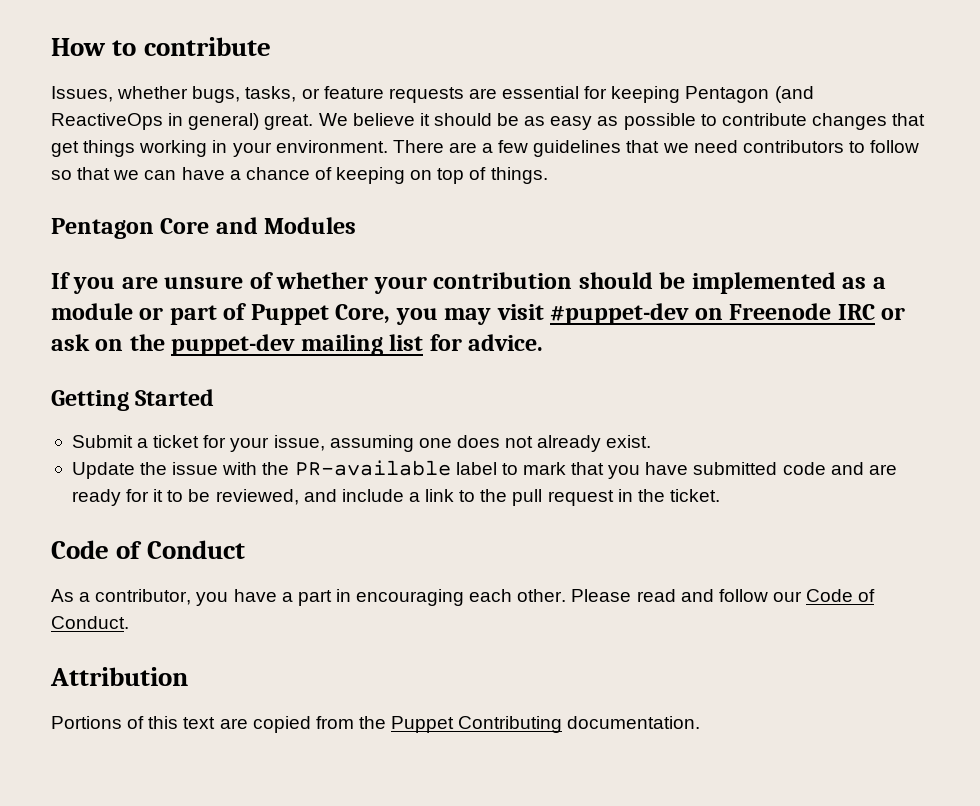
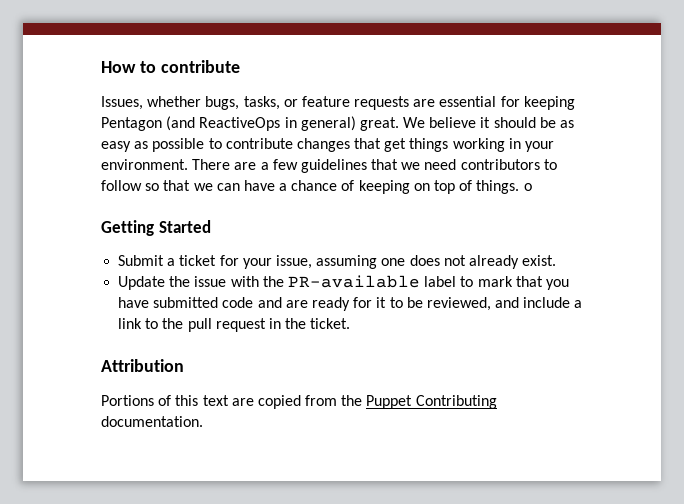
- There are a few guidelines that we need contributors to follow so that we can have a chance of keeping on top of things.
- Pentagon Core and Modules
- If you are unsure of whether your contribution should be implemented as a module or part of Puppet Core, you may visit #puppet-dev on Freenode IRC or ask on the puppet-dev mailing list for advice.
+ There are a few guidelines that we need contributors to follow so that we can have a chance of keeping on top of things. o
- Code of Conduct
- As a contributor, you have a part in encouraging each other. Please read and follow our Code of Conduct.

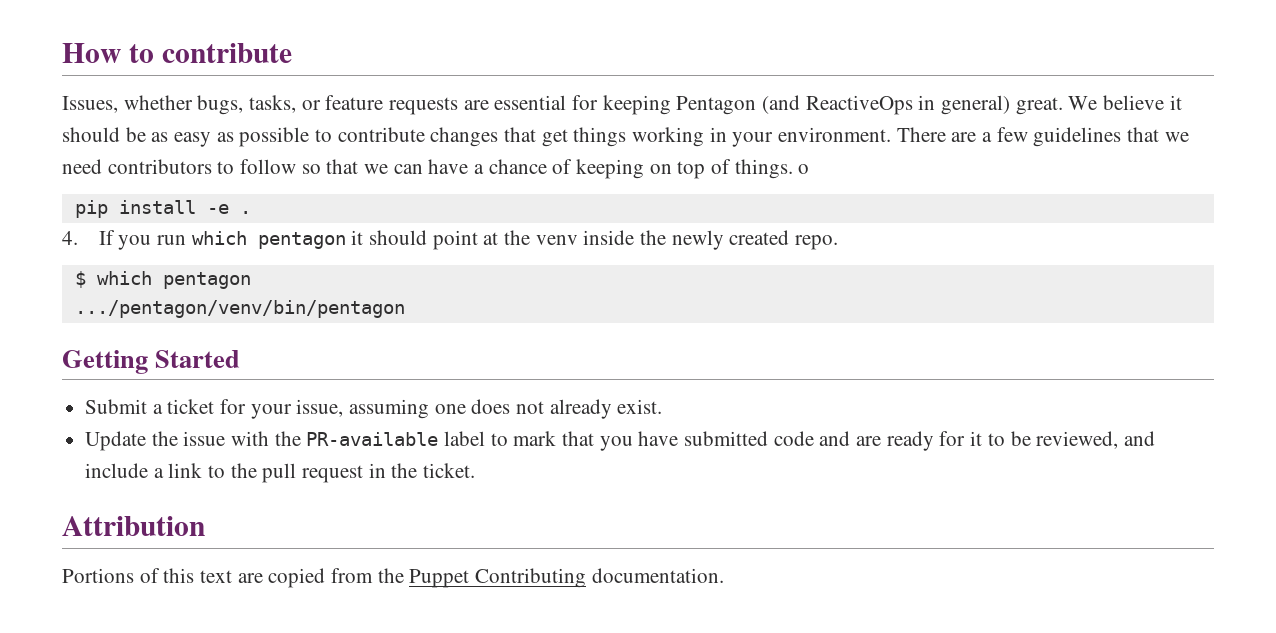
+ pip install -e .
+ 4. If you run which pentagon it should point at the venv inside the newly created repo.
+ $ which pentagon
+ .../pentagon/venv/bin/pentagon

